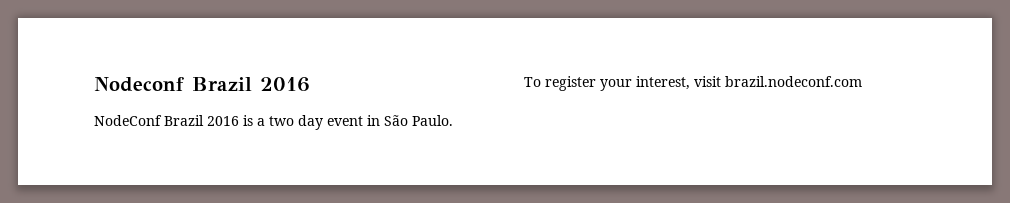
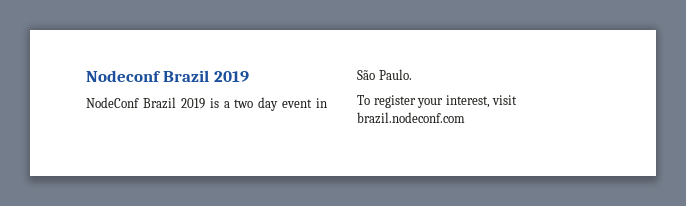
- Nodeconf Brazil 2016
+ Nodeconf Brazil 2019
- NodeConf Brazil 2016 is a two day event in São Paulo.
+ NodeConf Brazil 2019 is a two day event in São Paulo.

